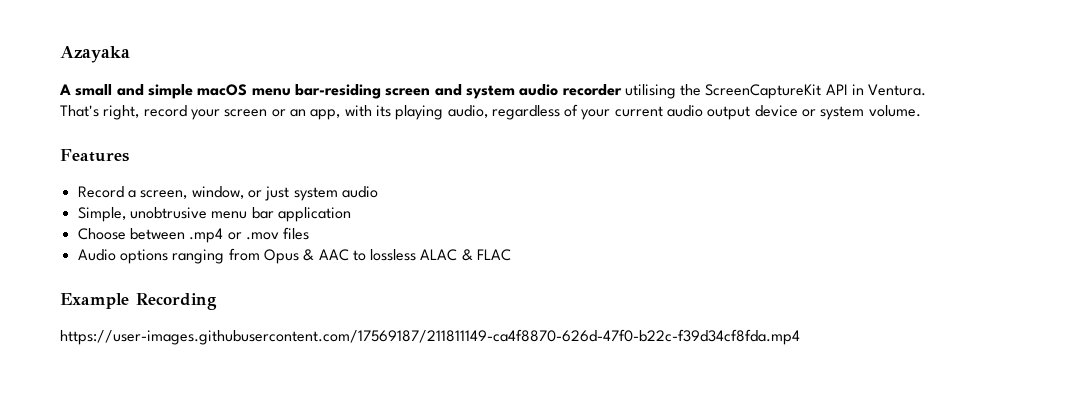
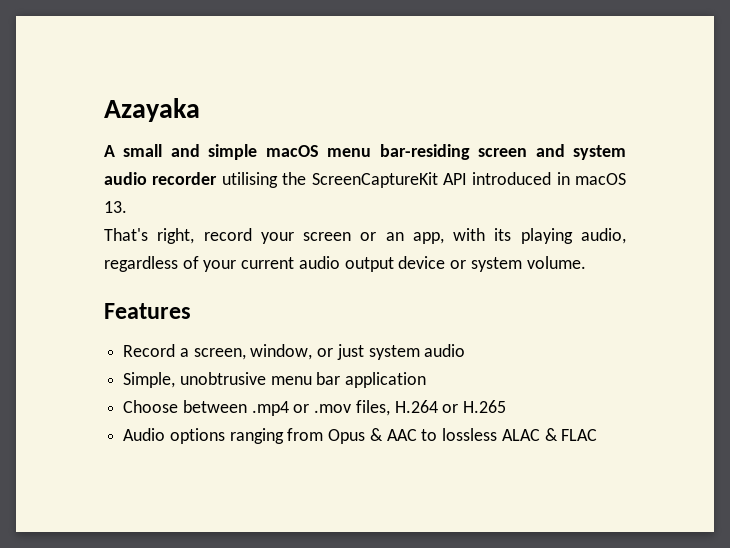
- A small and simple macOS menu bar-residing screen and system audio recorder utilising the ScreenCaptureKit API in Ventura.
+ A small and simple macOS menu bar-residing screen and system audio recorder utilising the ScreenCaptureKit API introduced in macOS 13.
- Choose between .mp4 or .mov files
+ Choose between .mp4 or .mov files, H.264 or H.265
- Example Recording
- https://user-images.githubusercontent.com/17569187/211811149-ca4f8870-626d-47f0-b22c-f39d34cf8fda.mp4

